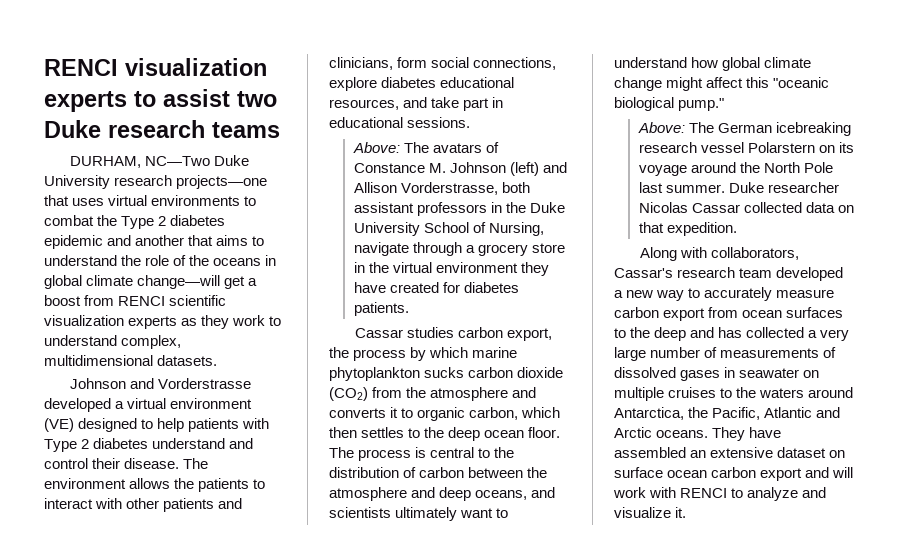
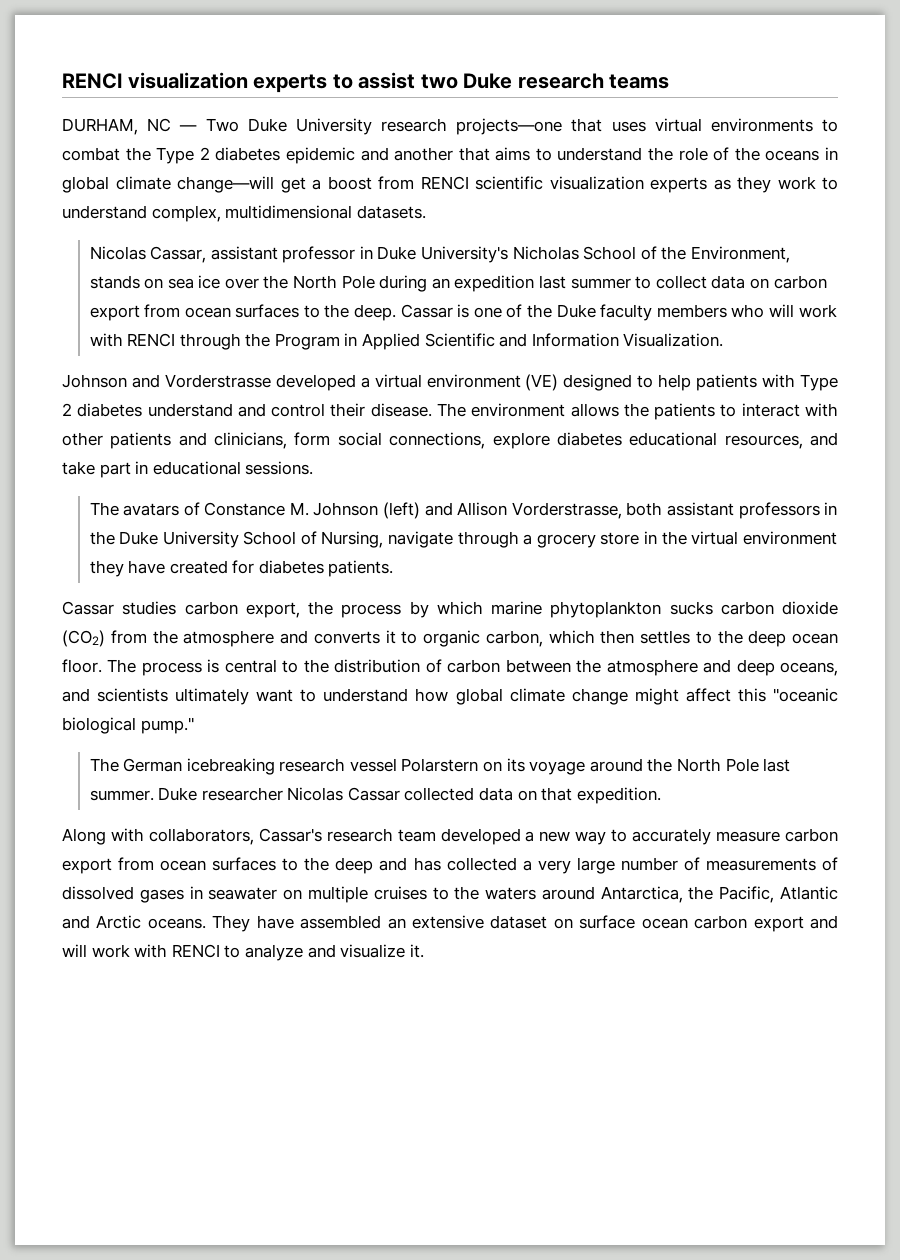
- DURHAM, NC—Two Duke University research projects—one that uses virtual environments to combat the Type 2 diabetes epidemic and another that aims to understand the role of the oceans in global climate change—will get a boost from RENCI scientific visualization experts as they work to understand complex, multidimensional datasets.
+ DURHAM, NC — Two Duke University research projects—one that uses virtual environments to combat the Type 2 diabetes epidemic and another that aims to understand the role of the oceans in global climate change—will get a boost from RENCI scientific visualization experts as they work to understand complex, multidimensional datasets.
+ Nicolas Cassar, assistant professor in Duke University's Nicholas School of the Environment, stands on sea ice over the North Pole during an expedition last summer to collect data on carbon export from ocean surfaces to the deep. Cassar is one of the Duke faculty members who will work with RENCI through the Program in Applied Scientific and Information Visualization.
- Above: The avatars of Constance M. Johnson (left) and Allison Vorderstrasse, both assistant professors in the Duke University School of Nursing, navigate through a grocery store in the virtual environment they have created for diabetes patients.
+ The avatars of Constance M. Johnson (left) and Allison Vorderstrasse, both assistant professors in the Duke University School of Nursing, navigate through a grocery store in the virtual environment they have created for diabetes patients.
- Above: The German icebreaking research vessel Polarstern on its voyage around the North Pole last summer.
+ The German icebreaking research vessel Polarstern on its voyage around the North Pole last summer.

